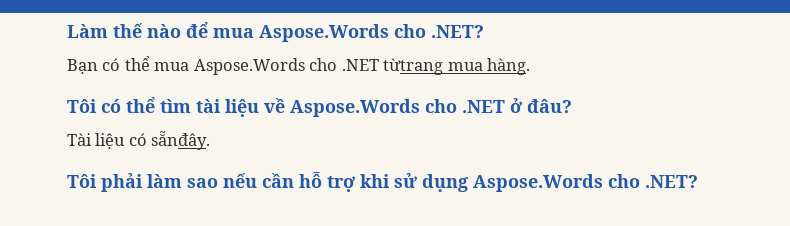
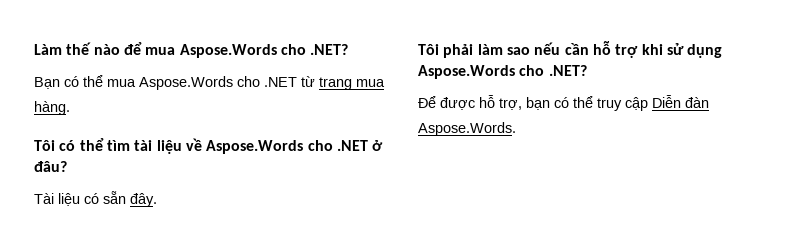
- Bạn có thể mua Aspose.Words cho .NET từtrang mua hàng.
+ Bạn có thể mua Aspose.Words cho .NET từ trang mua hàng.
- Tài liệu có sẵnđây.
+ Tài liệu có sẵn đây.
+ Để được hỗ trợ, bạn có thể truy cập Diễn đàn Aspose.Words.

